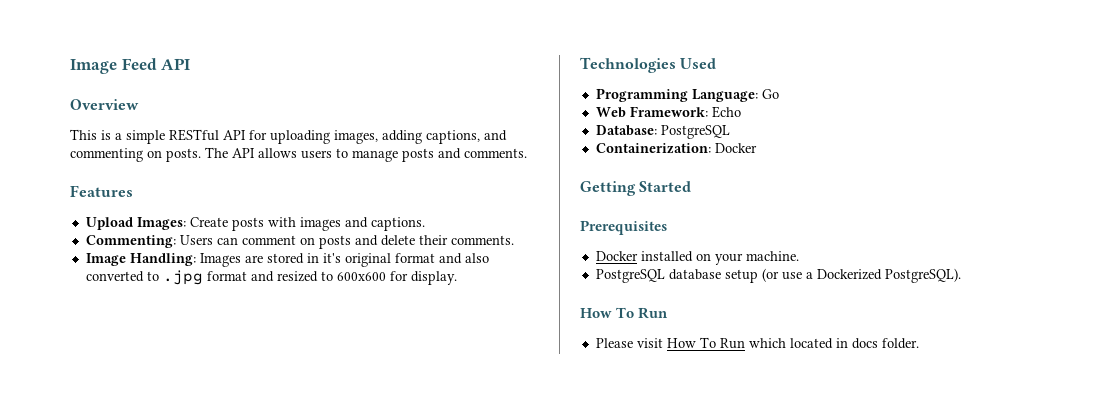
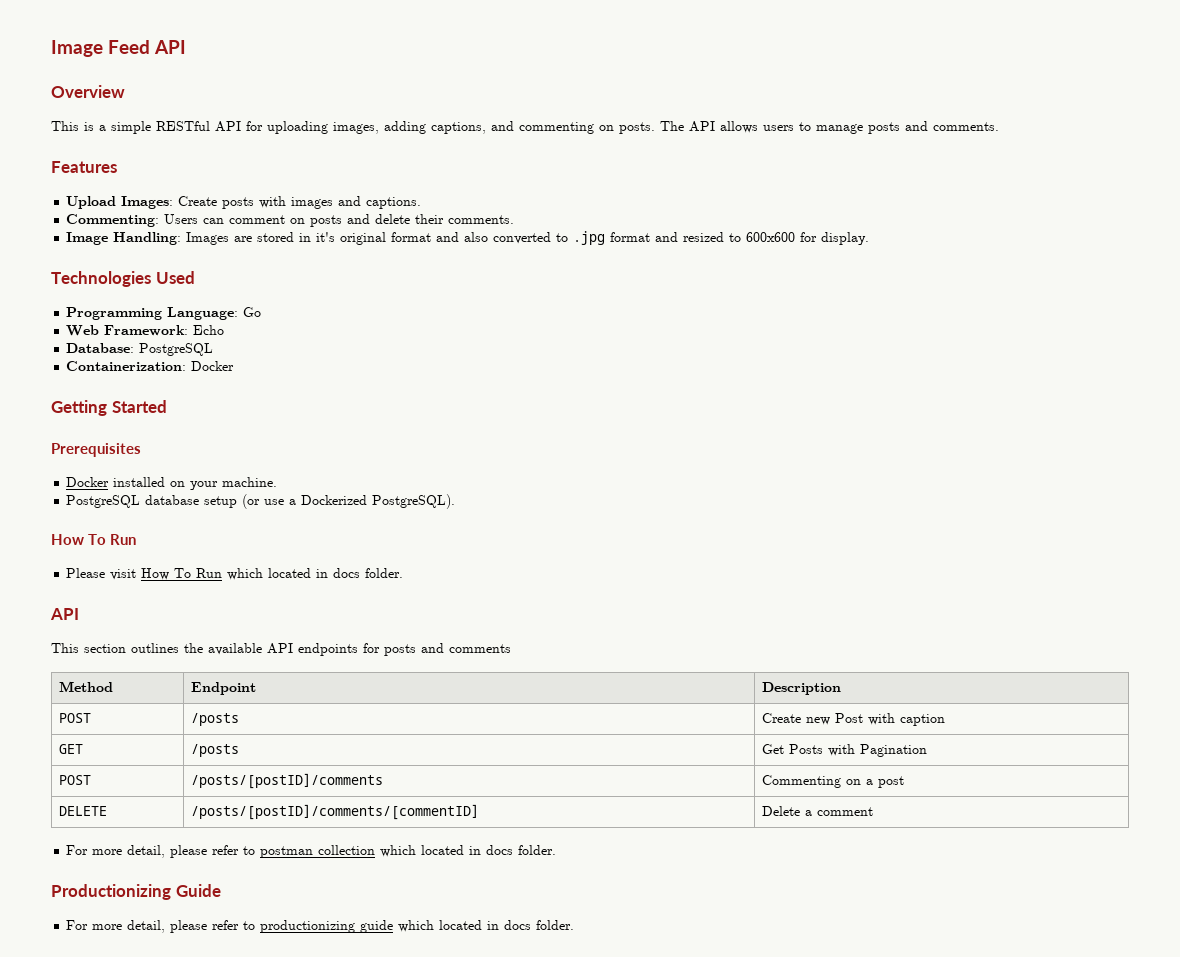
  Please visit How To Run which located in docs folder.
+ API
+ This section outlines the available API endpoints for posts and comments
+ Method | Endpoint | Description
+ POST | /posts | Create new Post with caption
+ GET | /posts | Get Posts with Pagination
+ POST | /posts/[postID]/comments | Commenting on a post
+ DELETE | /posts/[postID]/comments/[commentID] | Delete a comment
+ For more detail, please refer to postman collection which located in docs folder.
+ Productionizing Guide
+ For more detail, please refer to productionizing guide which located in docs folder.

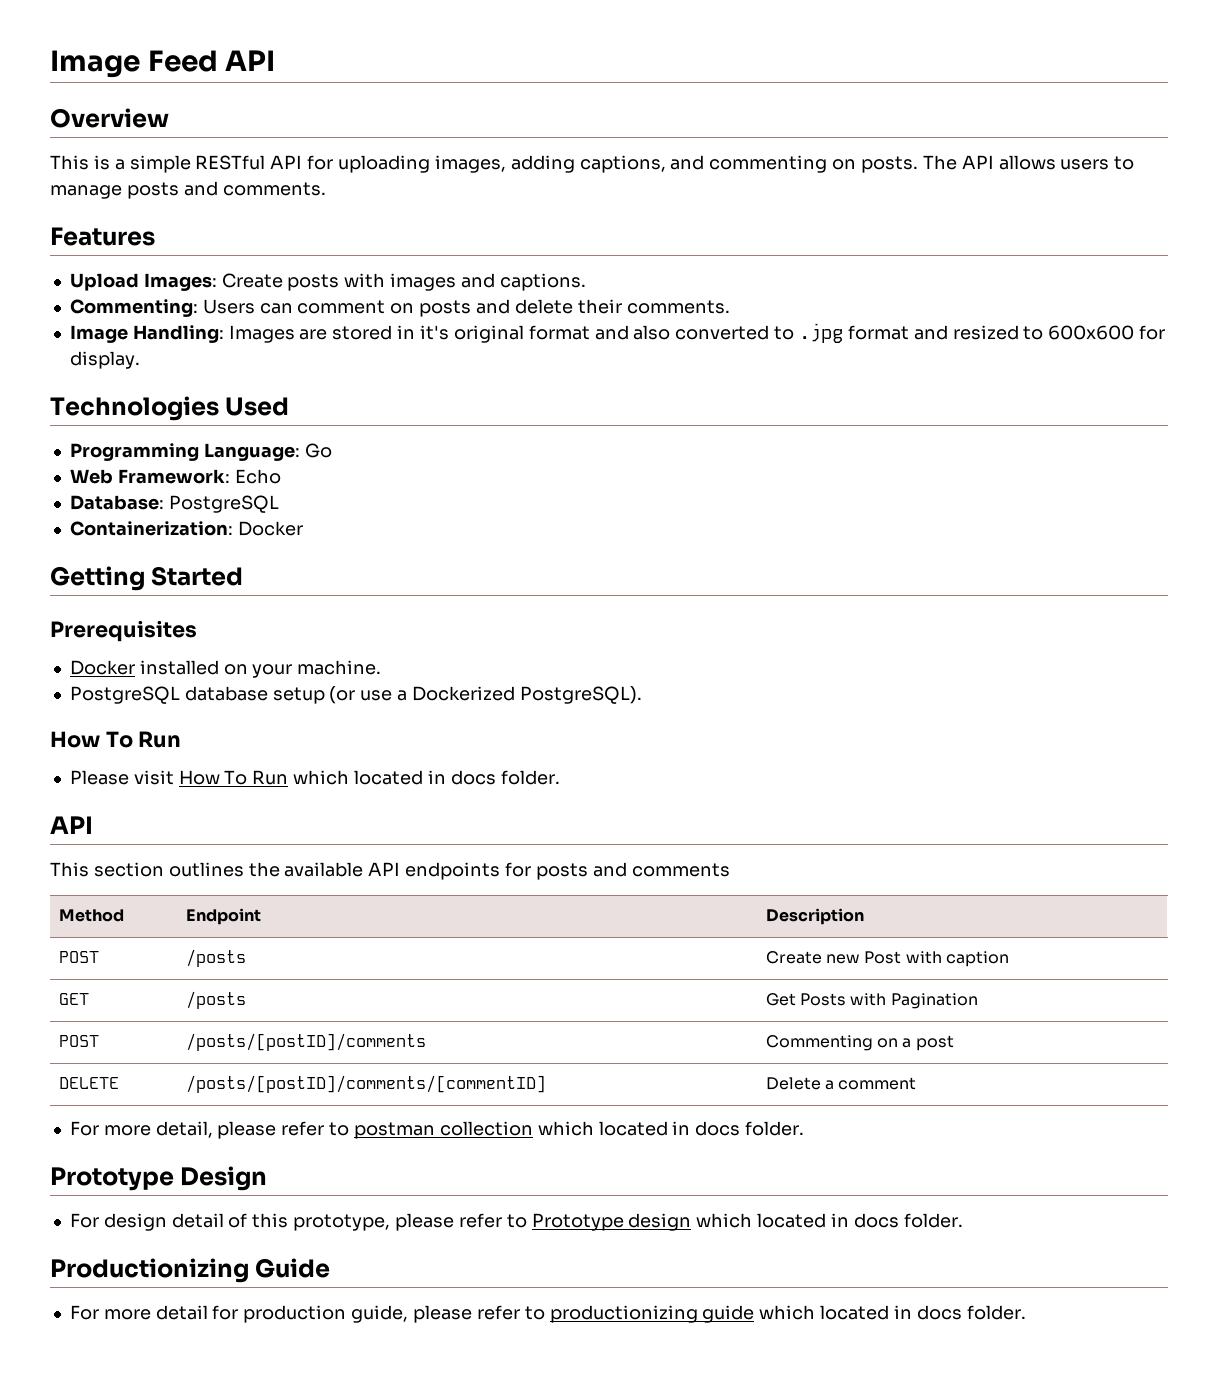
+ Prototype Design
+ For design detail of this prototype, please refer to Prototype design which located in docs folder.
- For more detail, please refer to productionizing guide which located in docs folder.
+ For more detail for production guide, please refer to productionizing guide which located in docs folder.

